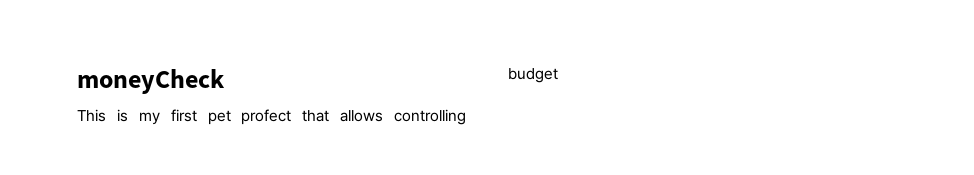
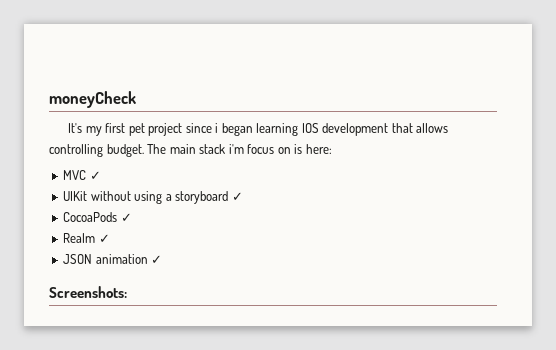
- This is my first pet profect that allows controlling budget
+ It's my first pet project since i began learning IOS development that allows controlling budget. The main stack i'm focus on is here:
+ MVC ✓
+ UIKit without using a storyboard ✓
+ CocoaPods ✓
+ Realm ✓
+ JSON animation ✓
+ Screenshots:

